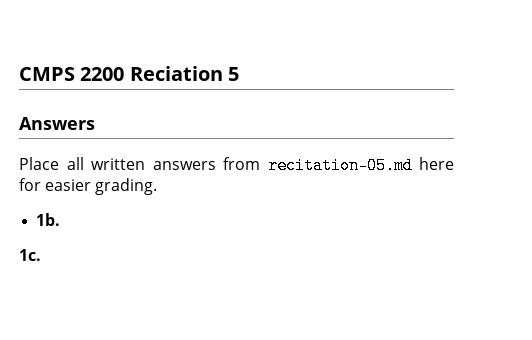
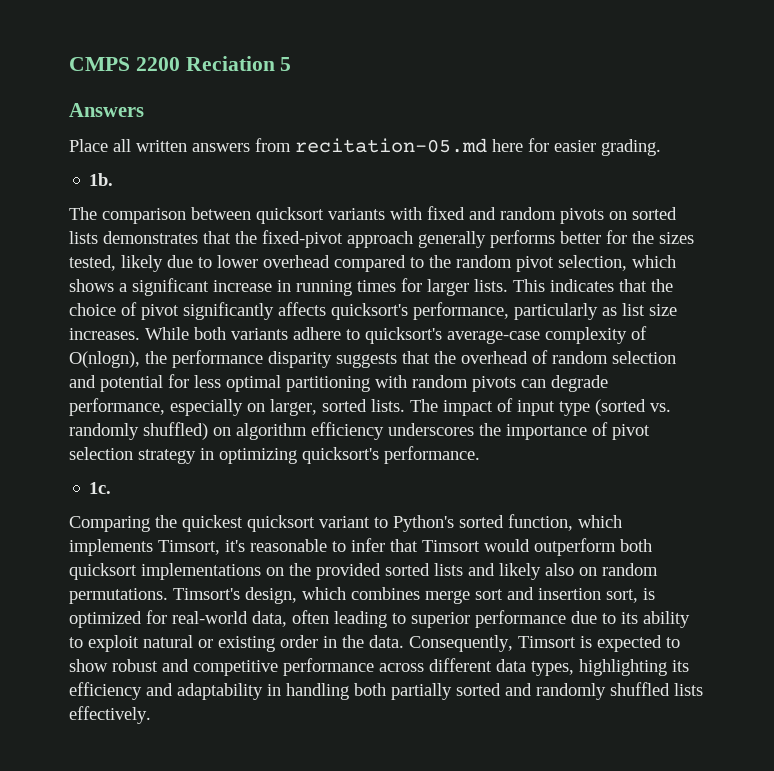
+ The comparison between quicksort variants with fixed and random pivots on sorted lists demonstrates that the fixed-pivot approach generally performs better for the sizes tested, likely due to lower overhead compared to the random pivot selection, which shows a significant increase in running times for larger lists. This indicates that the choice of pivot significantly affects quicksort's performance, particularly as list size increases. While both variants adhere to quicksort's average-case complexity of O(nlogn), the performance disparity suggests that the overhead of random selection and potential for less optimal partitioning with random pivots can degrade performance, especially on larger, sorted lists. The impact of input type (sorted vs. randomly shuffled) on algorithm efficiency underscores the importance of pivot selection strategy in optimizing quicksort's performance.
  1c.
+ Comparing the quickest quicksort variant to Python's sorted function, which implements Timsort, it's reasonable to infer that Timsort would outperform both quicksort implementations on the provided sorted lists and likely also on random permutations. Timsort's design, which combines merge sort and insertion sort, is optimized for real-world data, often leading to superior performance due to its ability to exploit natural or existing order in the data. Consequently, Timsort is expected to show robust and competitive performance across different data types, highlighting its efficiency and adaptability in handling both partially sorted and randomly shuffled lists effectively.

